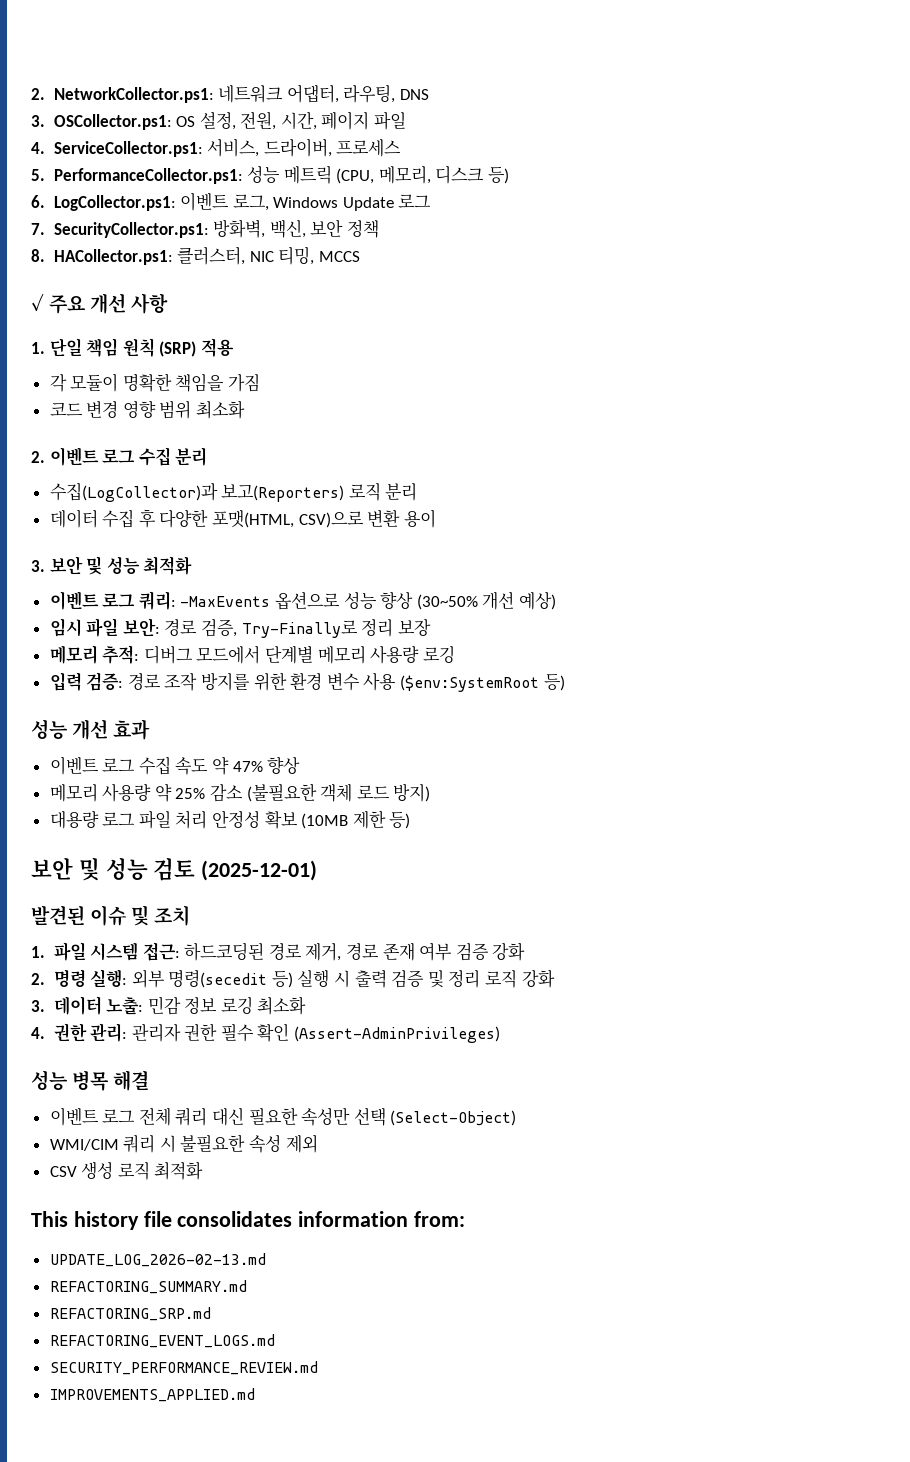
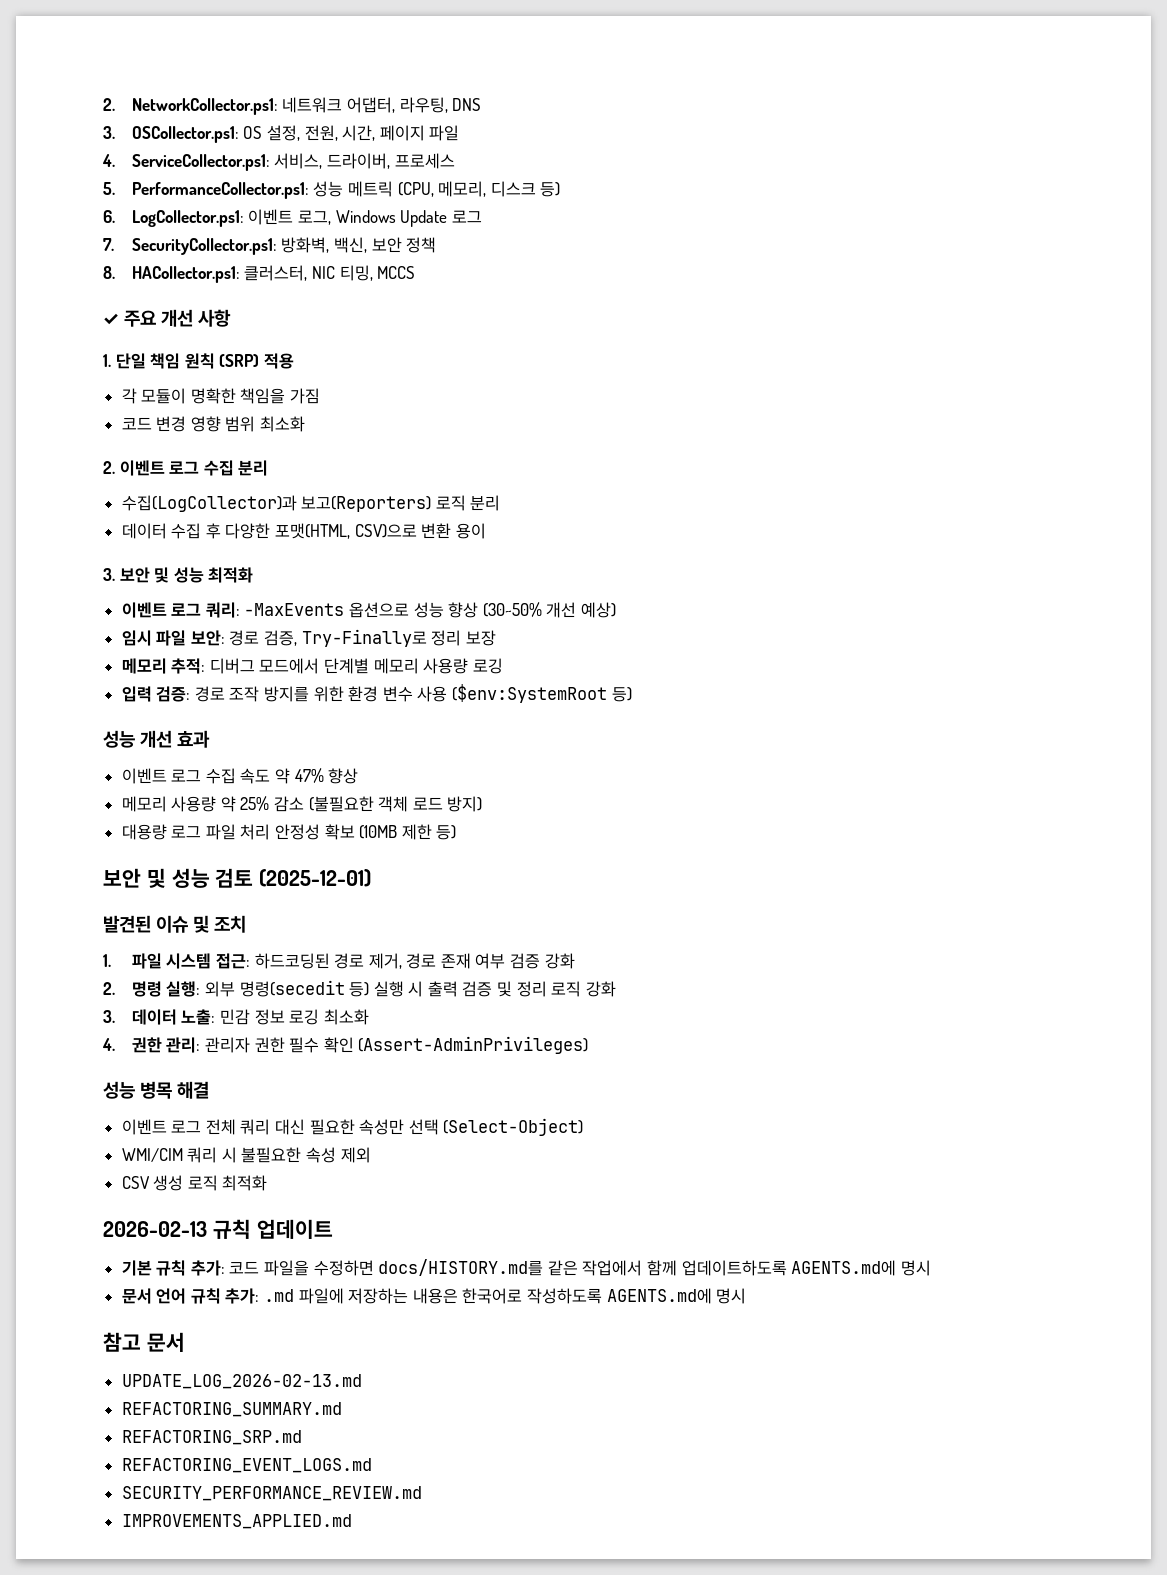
- This history file consolidates information from:
+ 2026-02-13 규칙 업데이트
+ 기본 규칙 추가: 코드 파일을 수정하면 docs/HISTORY.md를 같은 작업에서 함께 업데이트하도록 AGENTS.md에 명시
+ 문서 언어 규칙 추가: .md 파일에 저장하는 내용은 한국어로 작성하도록 AGENTS.md에 명시
+ 참고 문서

